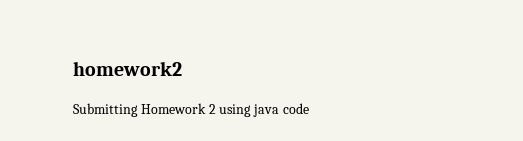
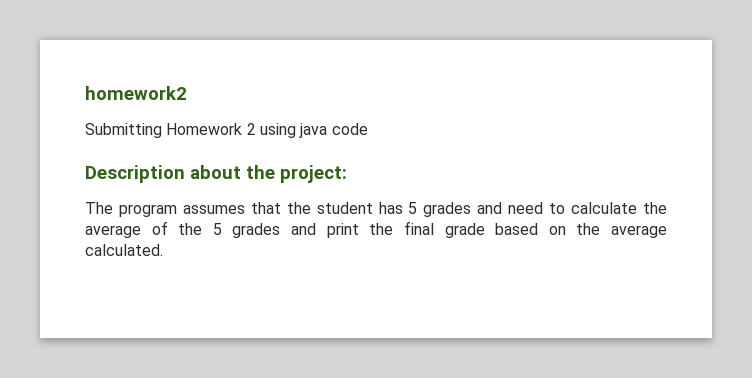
+ Description about the project:
+ The program assumes that the student has 5 grades and need to calculate the average of the 5 grades and print the final grade based on the average calculated.

